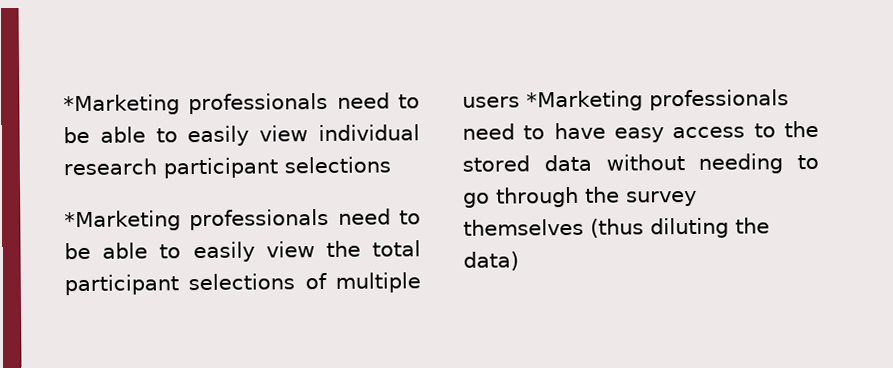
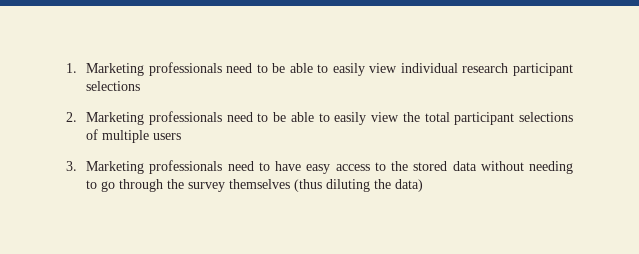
- *Marketing professionals need to be able to easily view individual research participant selections
+ 1. Marketing professionals need to be able to easily view individual research participant selections
- *Marketing professionals need to be able to easily view the total participant selections of multiple users *Marketing professionals need to have easy access to the stored data without needing to go through the survey themselves (thus diluting the data)
+ 2. Marketing professionals need to be able to easily view the total participant selections of multiple users
+ 3. Marketing professionals need to have easy access to the stored data without needing to go through the survey themselves (thus diluting the data)

